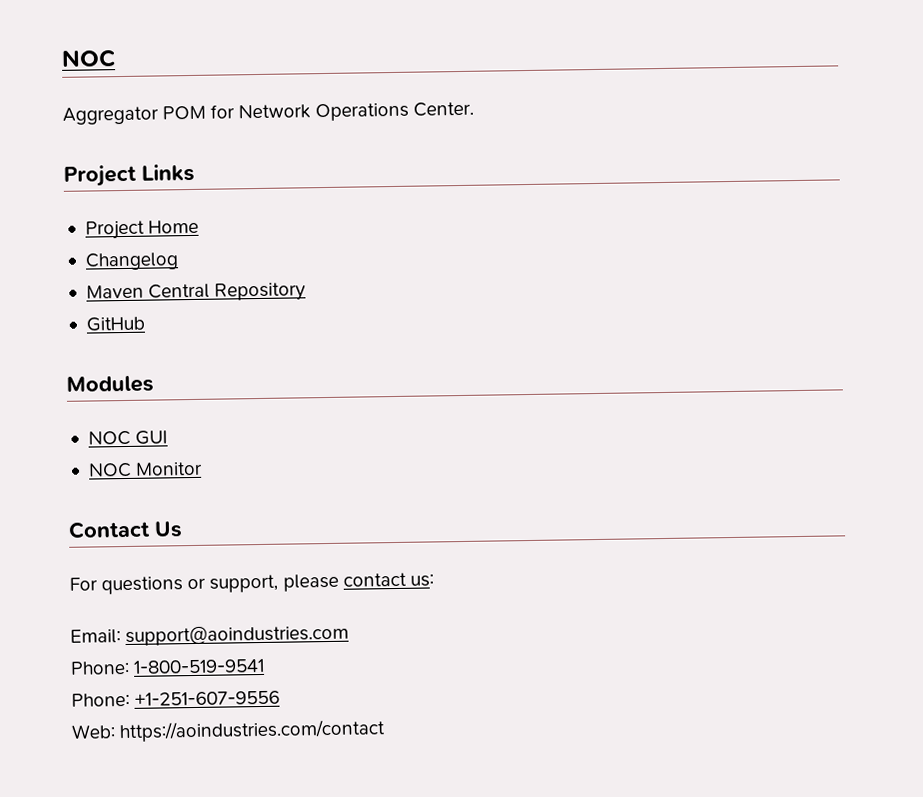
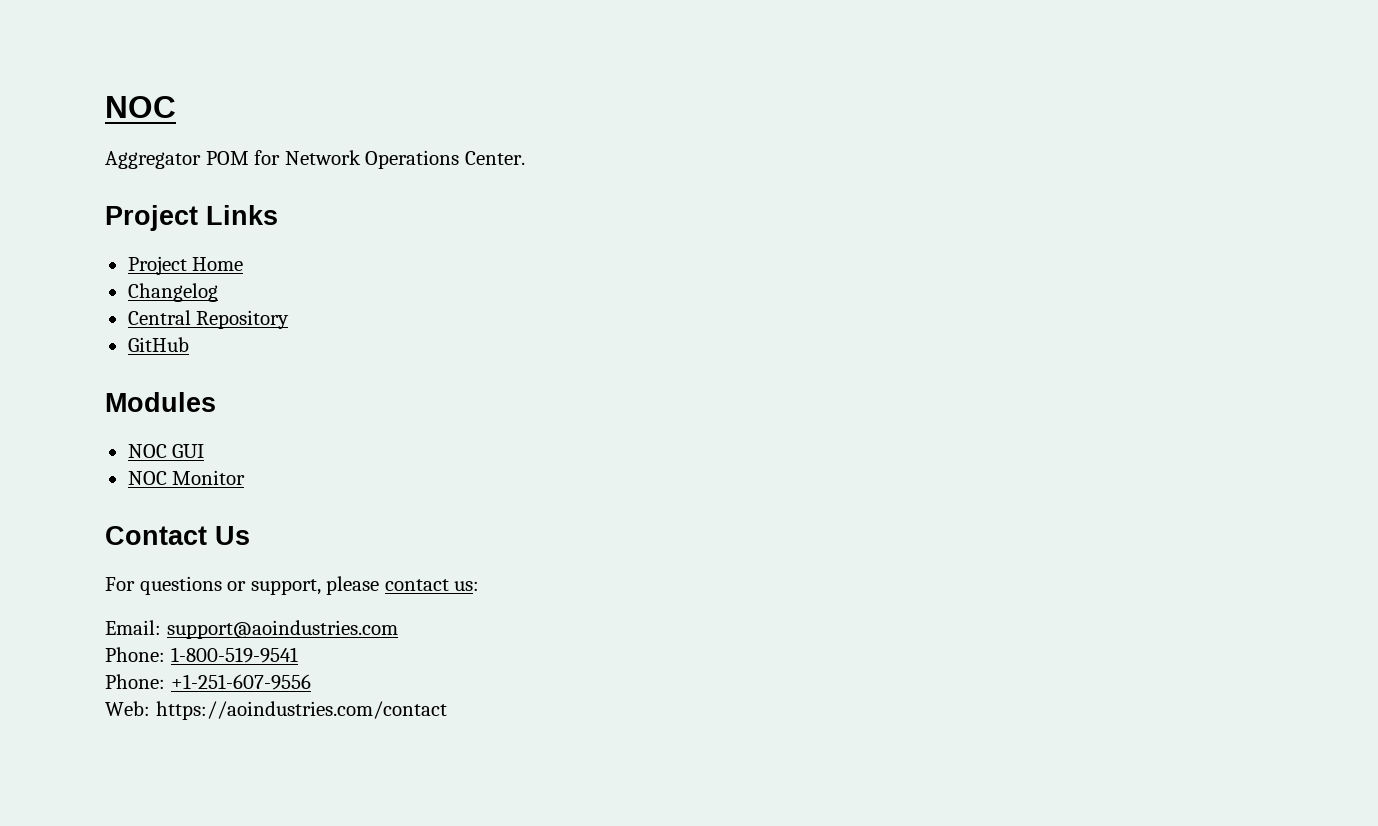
- Maven Central Repository
+ Central Repository

